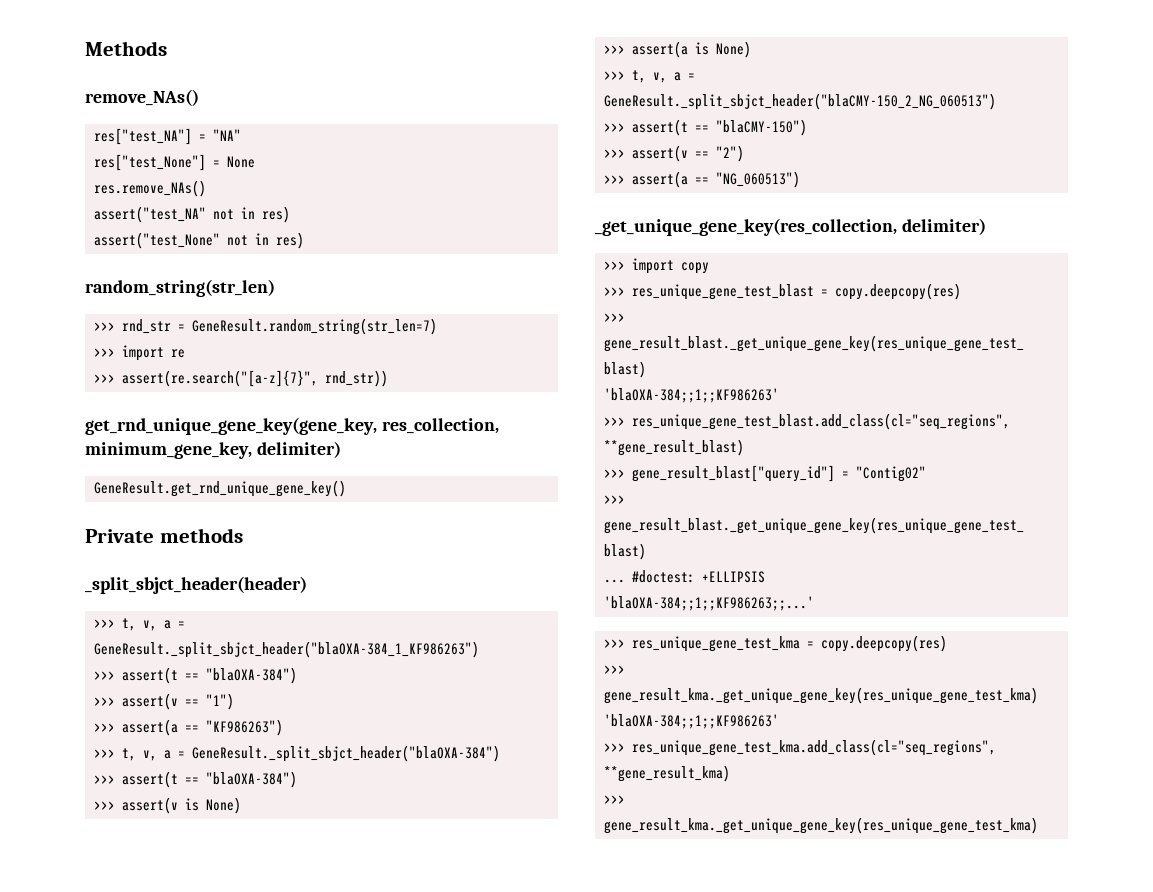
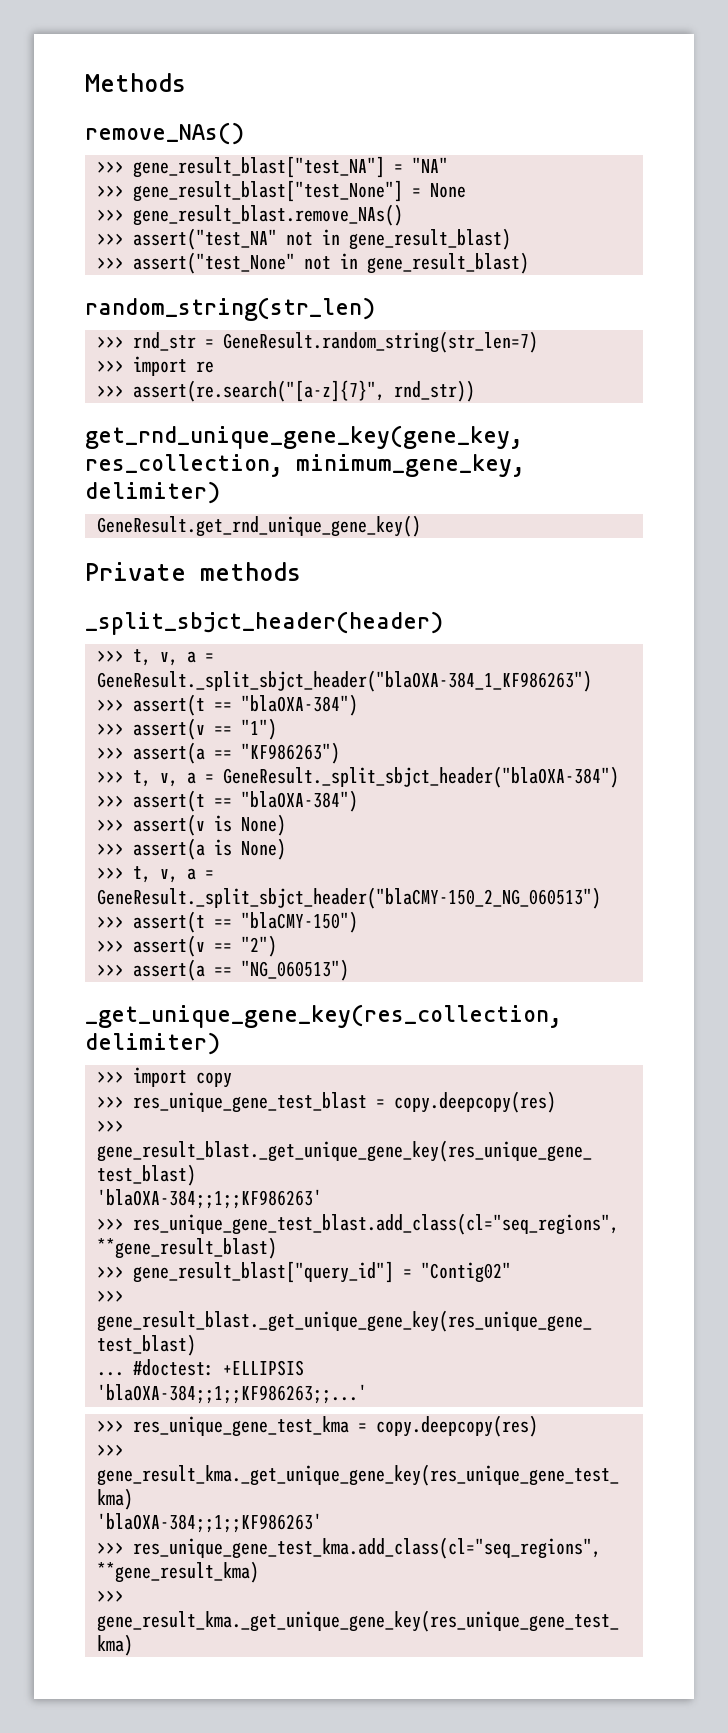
- res["test_NA"] = "NA"
+ >>> gene_result_blast["test_NA"] = "NA"
- res["test_None"] = None
+ >>> gene_result_blast["test_None"] = None
- res.remove_NAs()
- assert("test_NA" not in res)
- assert("test_None" not in res)
+ >>> gene_result_blast.remove_NAs()
+ >>> assert("test_NA" not in gene_result_blast)
+ >>> assert("test_None" not in gene_result_blast)

